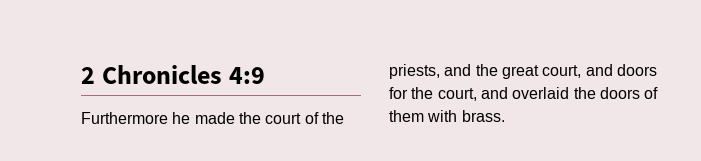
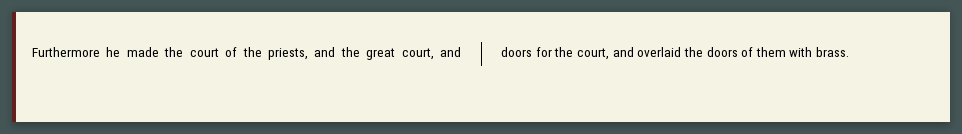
- 2 Chronicles 4:9

